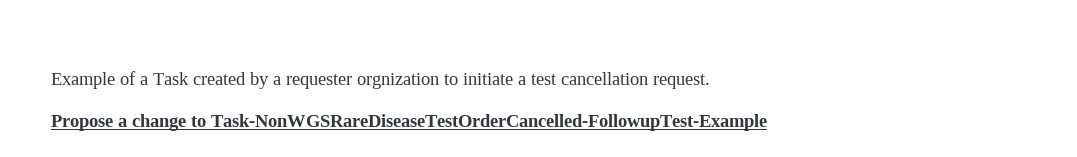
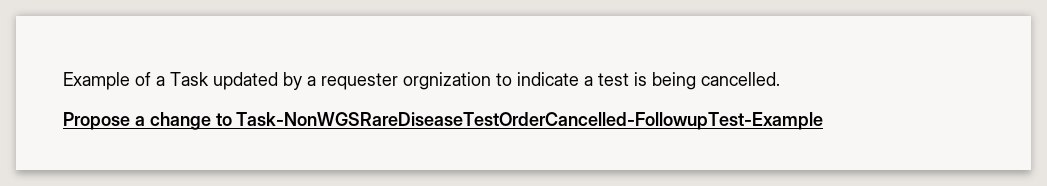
- Example of a Task created by a requester orgnization to initiate a test cancellation request.
+ Example of a Task updated by a requester orgnization to indicate a test is being cancelled.

